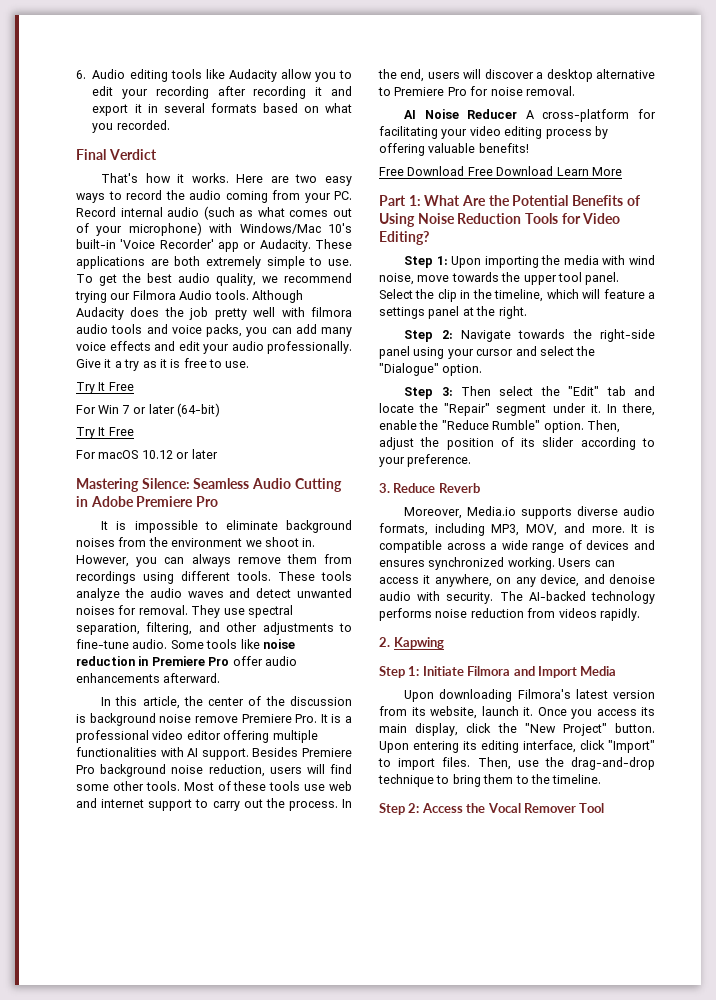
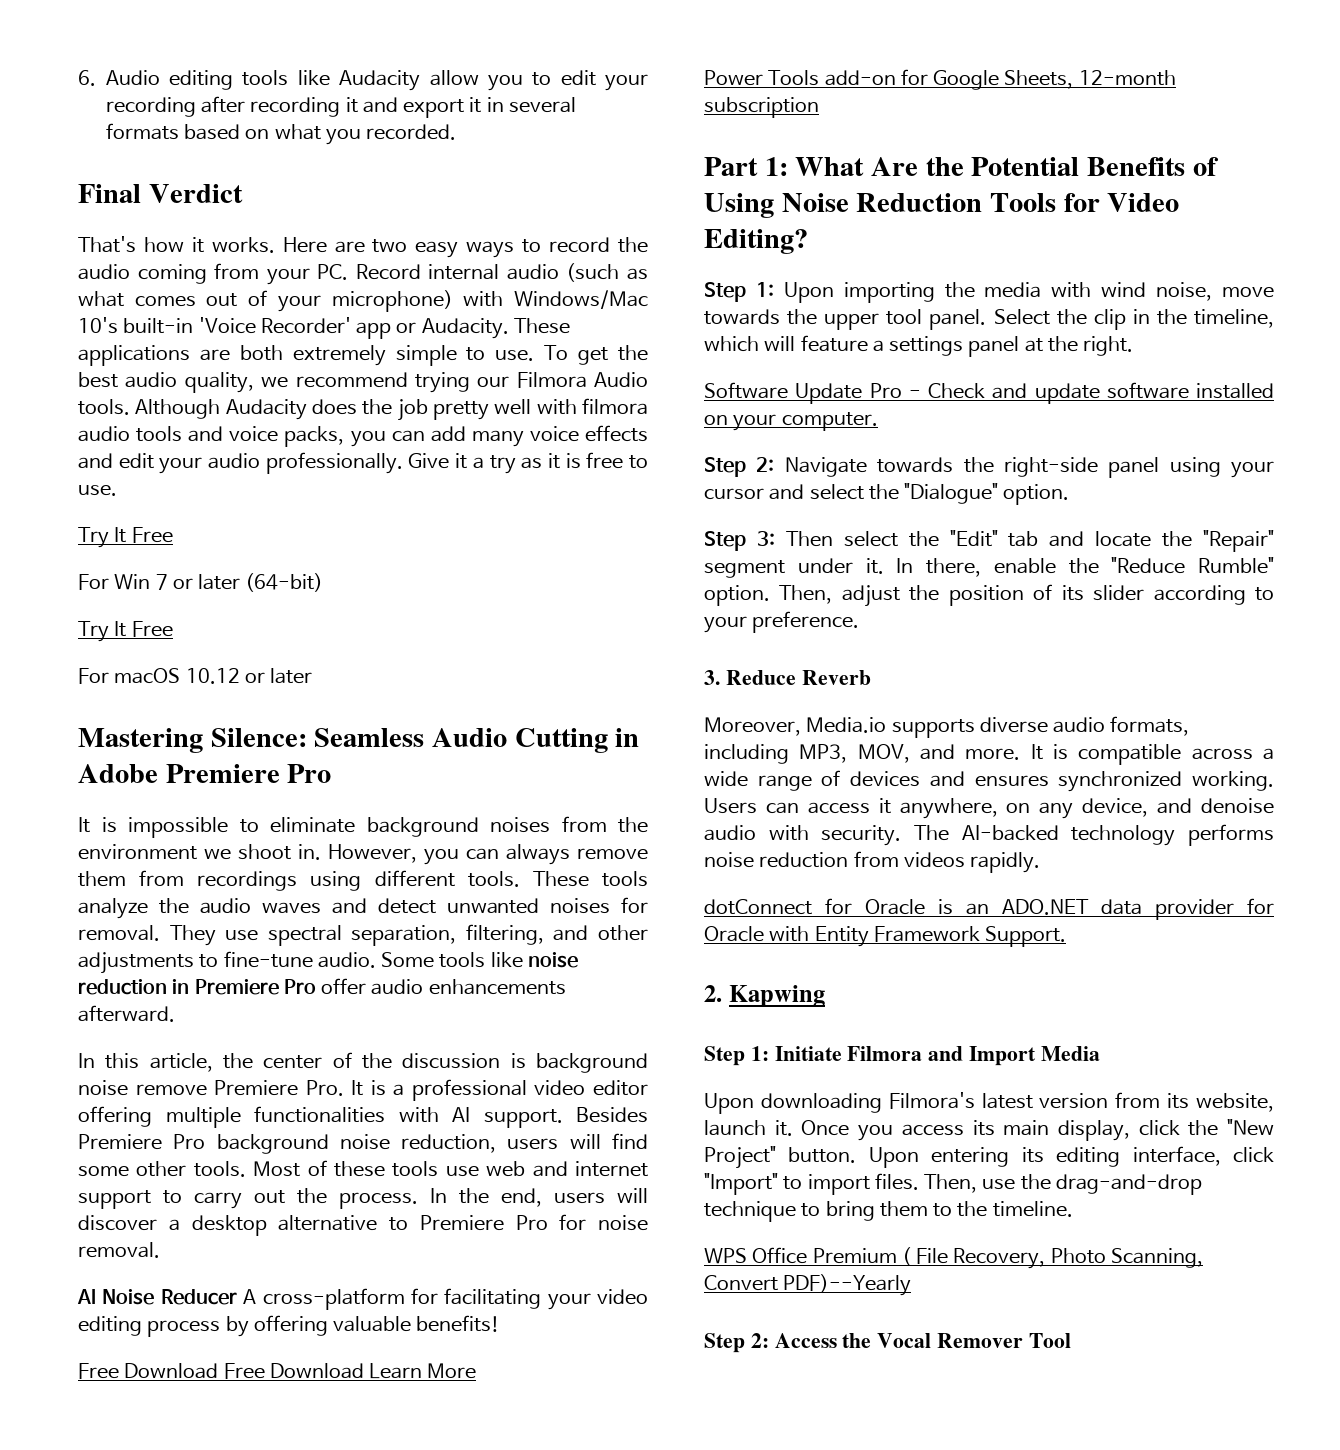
+ Power Tools add-on for Google Sheets, 12-month subscription
+ Software Update Pro - Check and update software installed on your computer.
+ dotConnect for Oracle is an ADO.NET data provider for Oracle with Entity Framework Support.
+ WPS Office Premium ( File Recovery, Photo Scanning, Convert PDF)--Yearly

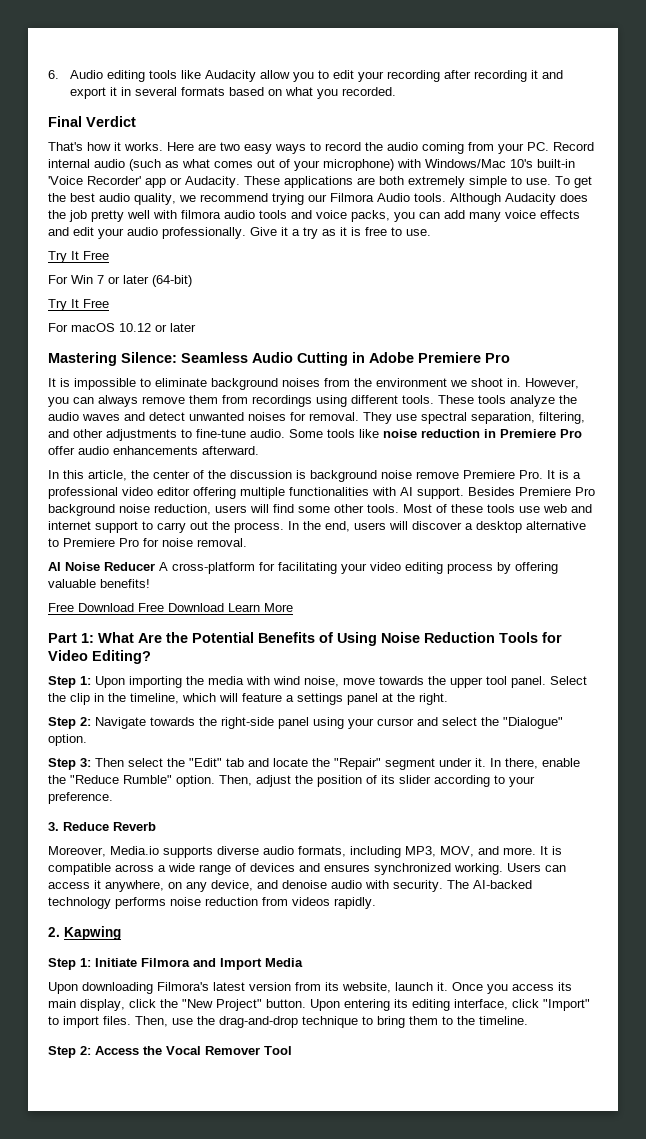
- Power Tools add-on for Google Sheets, 12-month subscription
- Software Update Pro - Check and update software installed on your computer.
- dotConnect for Oracle is an ADO.NET data provider for Oracle with Entity Framework Support.
- WPS Office Premium ( File Recovery, Photo Scanning, Convert PDF)--Yearly

